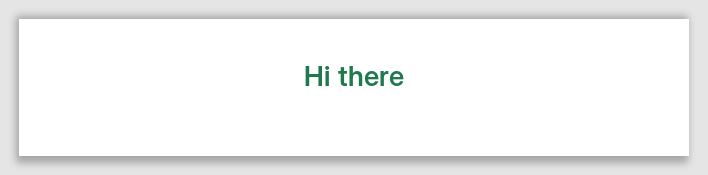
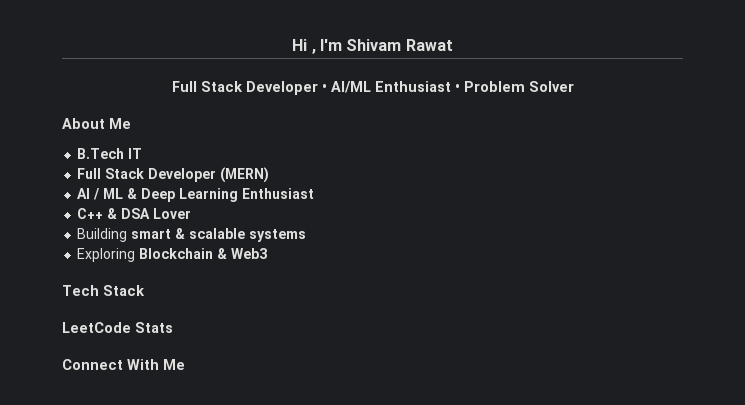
- Hi there
+ Hi , I'm Shivam Rawat
+ Full Stack Developer • AI/ML Enthusiast • Problem Solver
+ About Me
+ B.Tech IT
+ Full Stack Developer (MERN)
+ AI / ML & Deep Learning Enthusiast
+ C++ & DSA Lover
+ Building smart & scalable systems
+ Exploring Blockchain & Web3
+ Tech Stack
+ LeetCode Stats
+ Connect With Me

